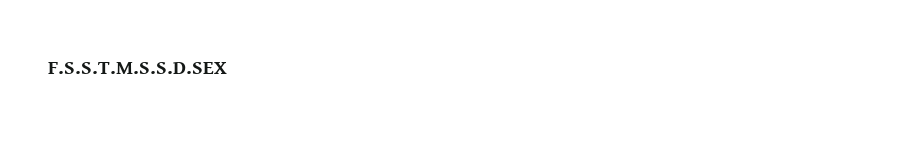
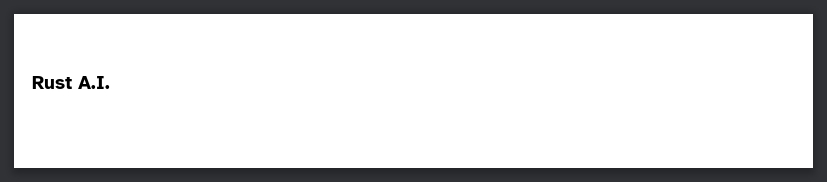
- F.S.S.T.M.S.S.D.SEX
+ Rust A.I.

